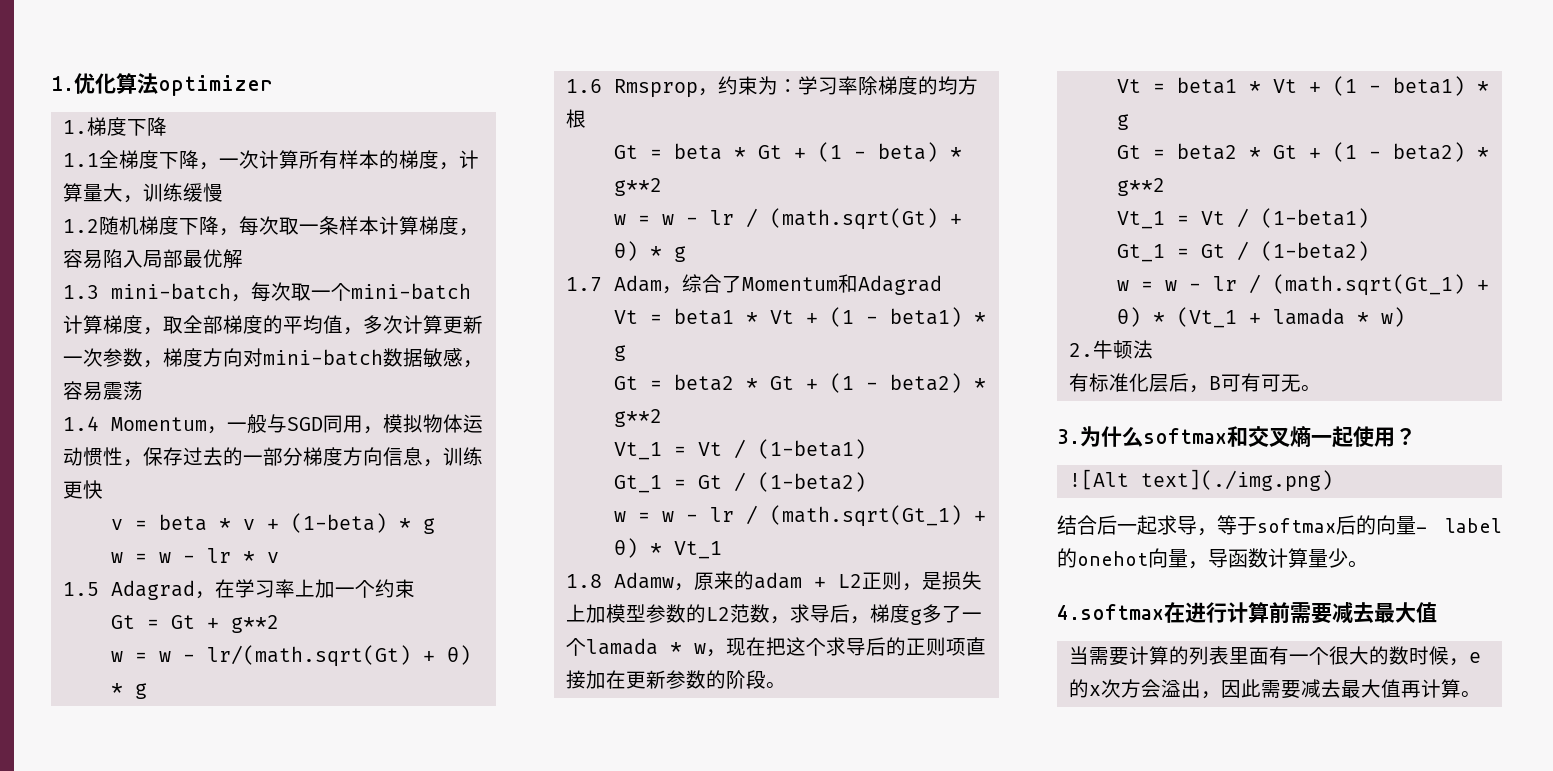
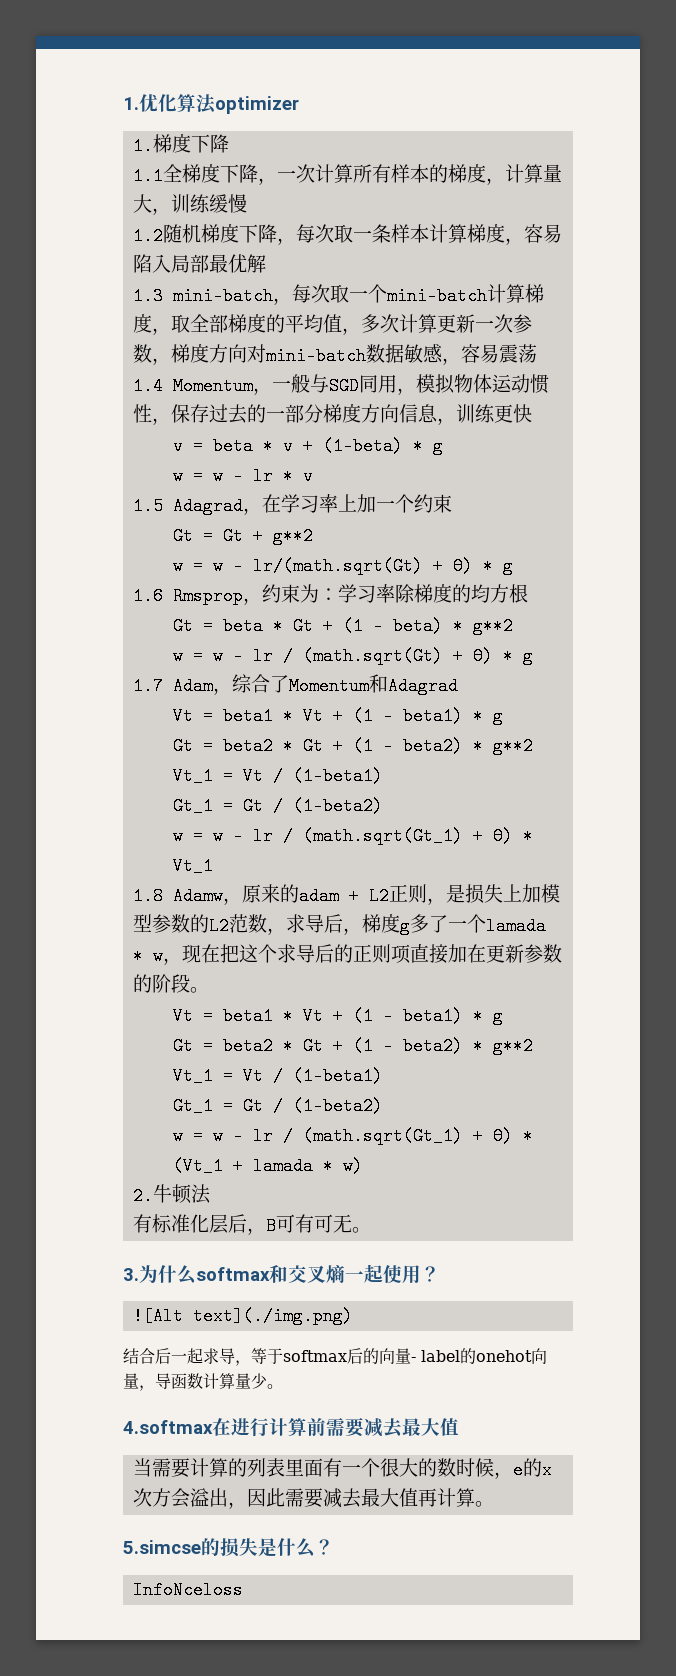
+ 5.simcse的损失是什么？
+ InfoNceloss

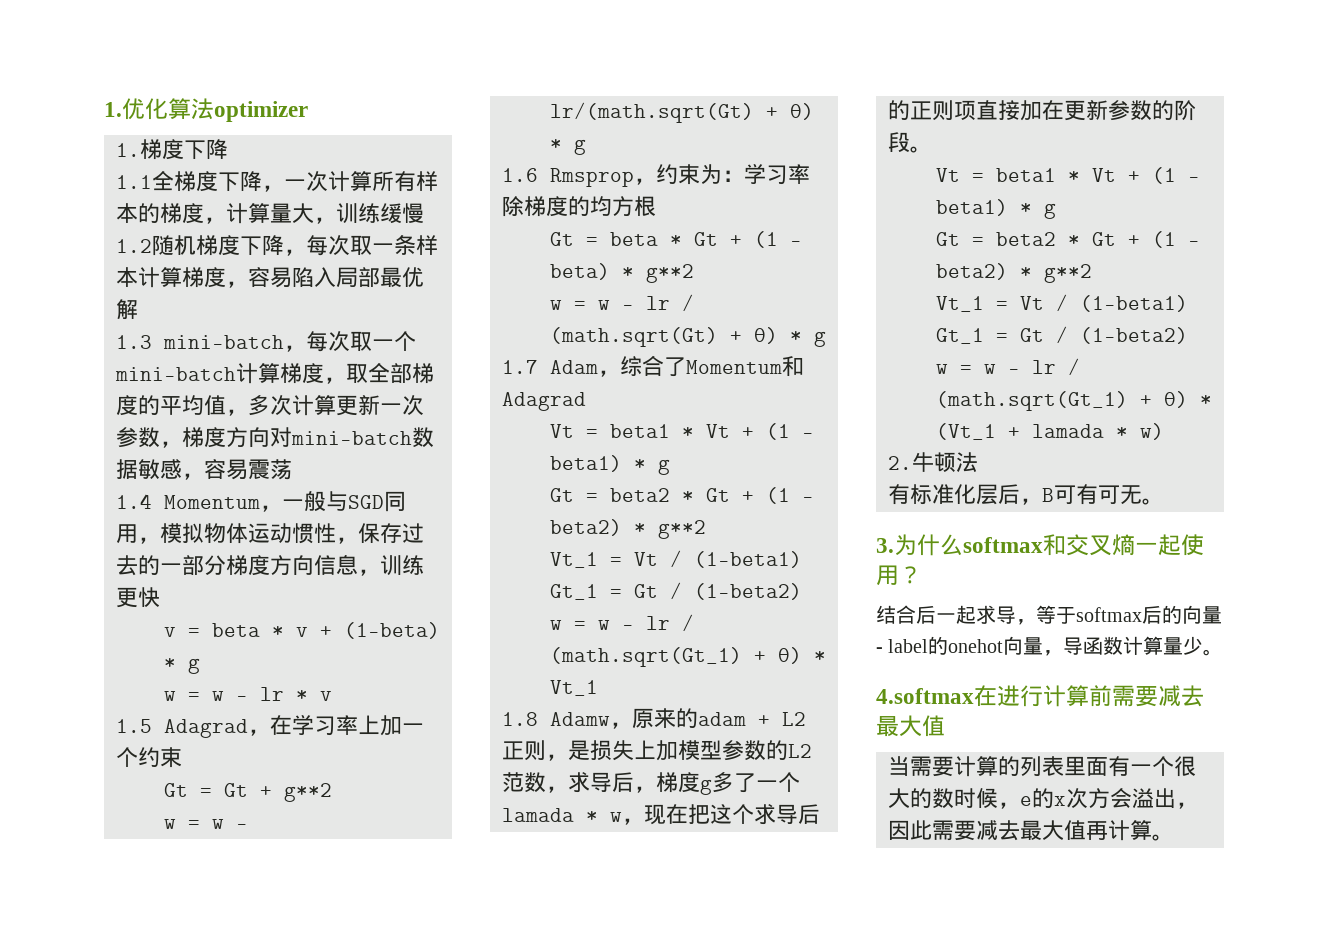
- ![Alt text](./img.png)
- 5.simcse的损失是什么？
- InfoNceloss

